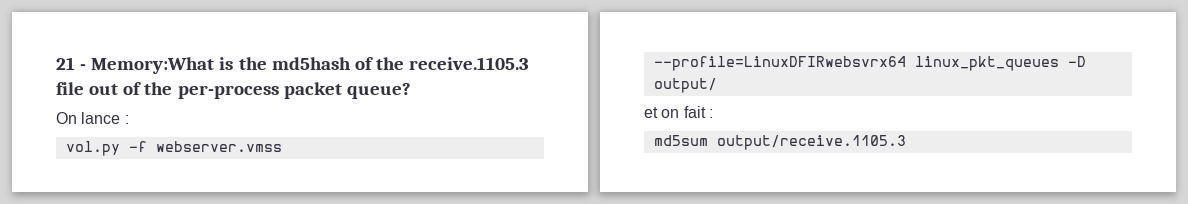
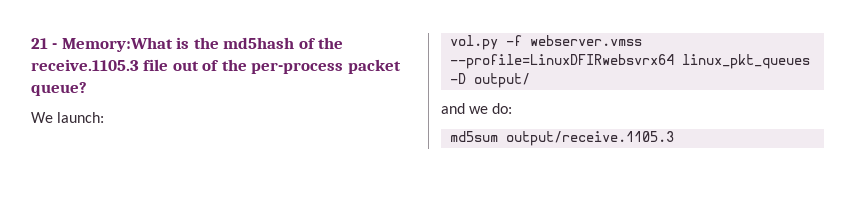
- On lance :
+ We launch:
- et on fait :
+ and we do:

